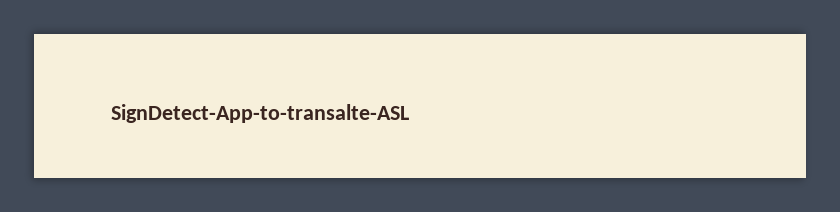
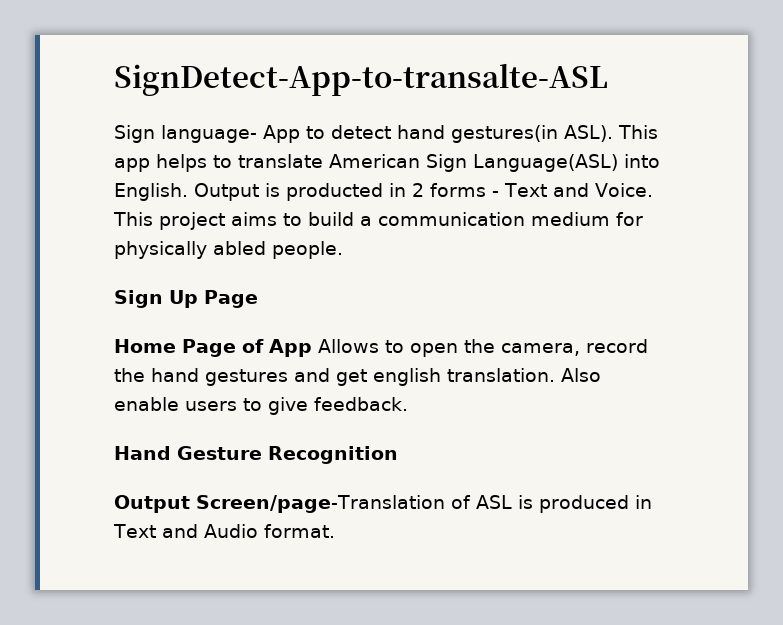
+ Sign language- App to detect hand gestures(in ASL). This app helps to translate American Sign Language(ASL) into English. Output is producted in 2 forms - Text and Voice. This project aims to build a communication medium for physically abled people.
+ Sign Up Page
+ Home Page of App Allows to open the camera, record the hand gestures and get english translation. Also enable users to give feedback.
+ Hand Gesture Recognition
+ Output Screen/page-Translation of ASL is produced in Text and Audio format.

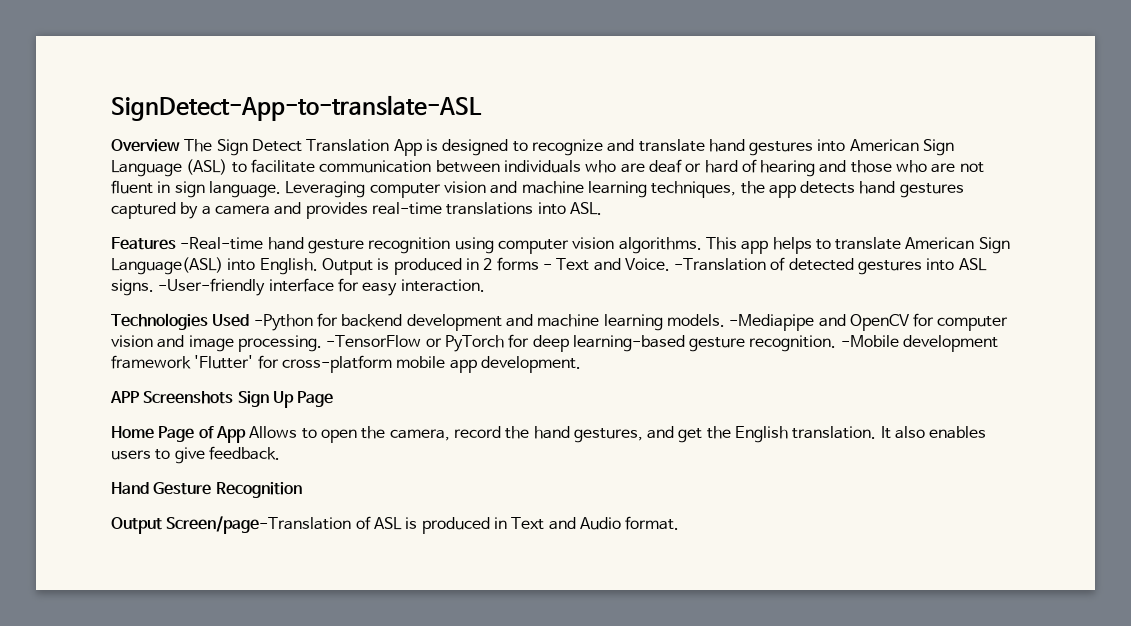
- SignDetect-App-to-transalte-ASL
- Sign language- App to detect hand gestures(in ASL).
+ SignDetect-App-to-translate-ASL
+ Overview The Sign Detect Translation App is designed to recognize and translate hand gestures into American Sign Language (ASL) to facilitate communication between individuals who are deaf or hard of hearing and those who are not fluent in sign language. Leveraging computer vision and machine learning techniques, the app detects hand gestures captured by a camera and provides real-time translations into ASL.
+ Features -Real-time hand gesture recognition using computer vision algorithms.
- Output is producted in 2 forms - Text and Voice.
+ Output is produced in 2 forms - Text and Voice.
- This project aims to build a communication medium for physically abled people.
- Sign Up Page
+ -Translation of detected gestures into ASL signs. -User-friendly interface for easy interaction.
+ Technologies Used -Python for backend development and machine learning models. -Mediapipe and OpenCV for computer vision and image processing. -TensorFlow or PyTorch for deep learning-based gesture recognition. -Mobile development framework 'Flutter' for cross-platform mobile app development.
+ APP Screenshots Sign Up Page
- Home Page of App Allows to open the camera, record the hand gestures and get english translation. Also enable users to give feedback.
+ Home Page of App Allows to open the camera, record the hand gestures, and get the English translation. It also enables users to give feedback.

